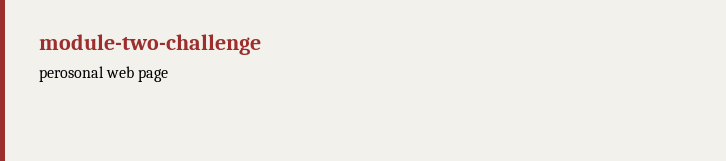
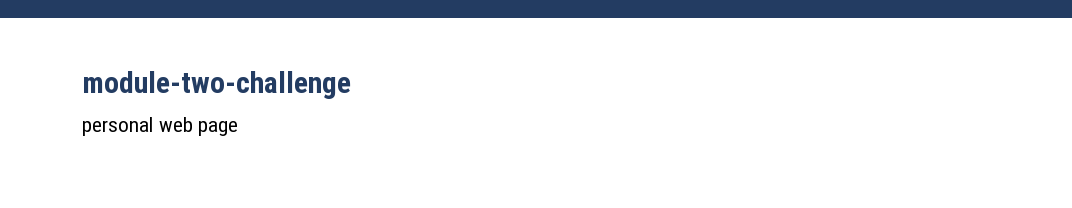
- perosonal web page
+ personal web page

